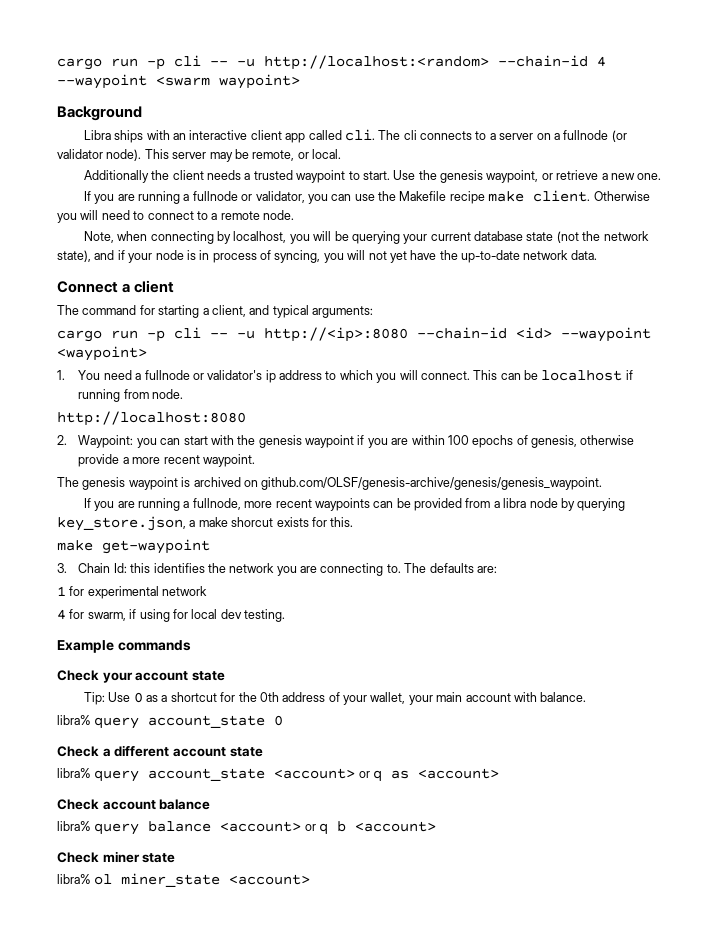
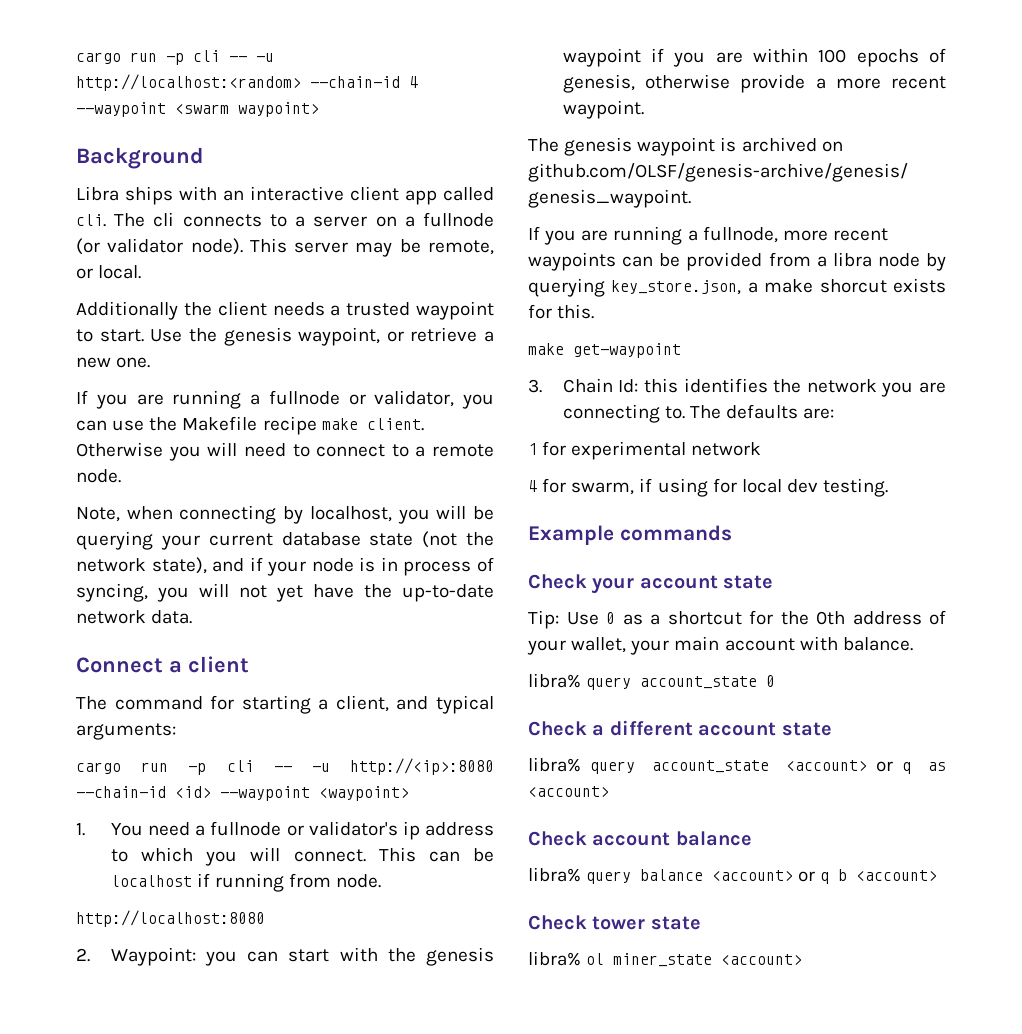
- Check miner state
+ Check tower state

